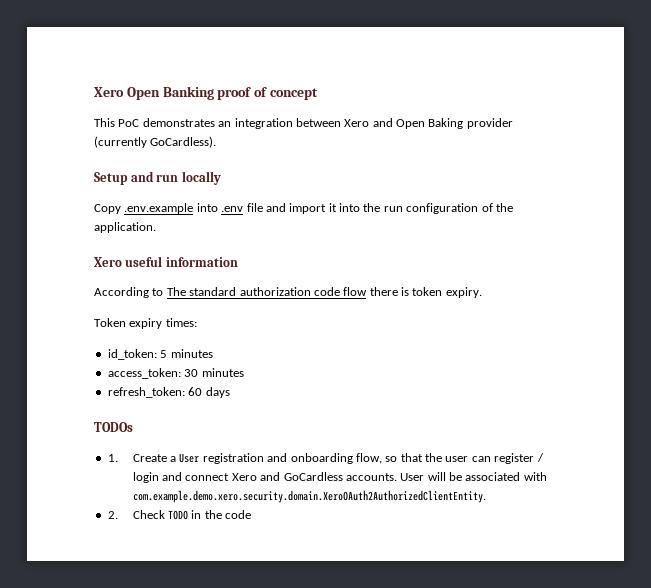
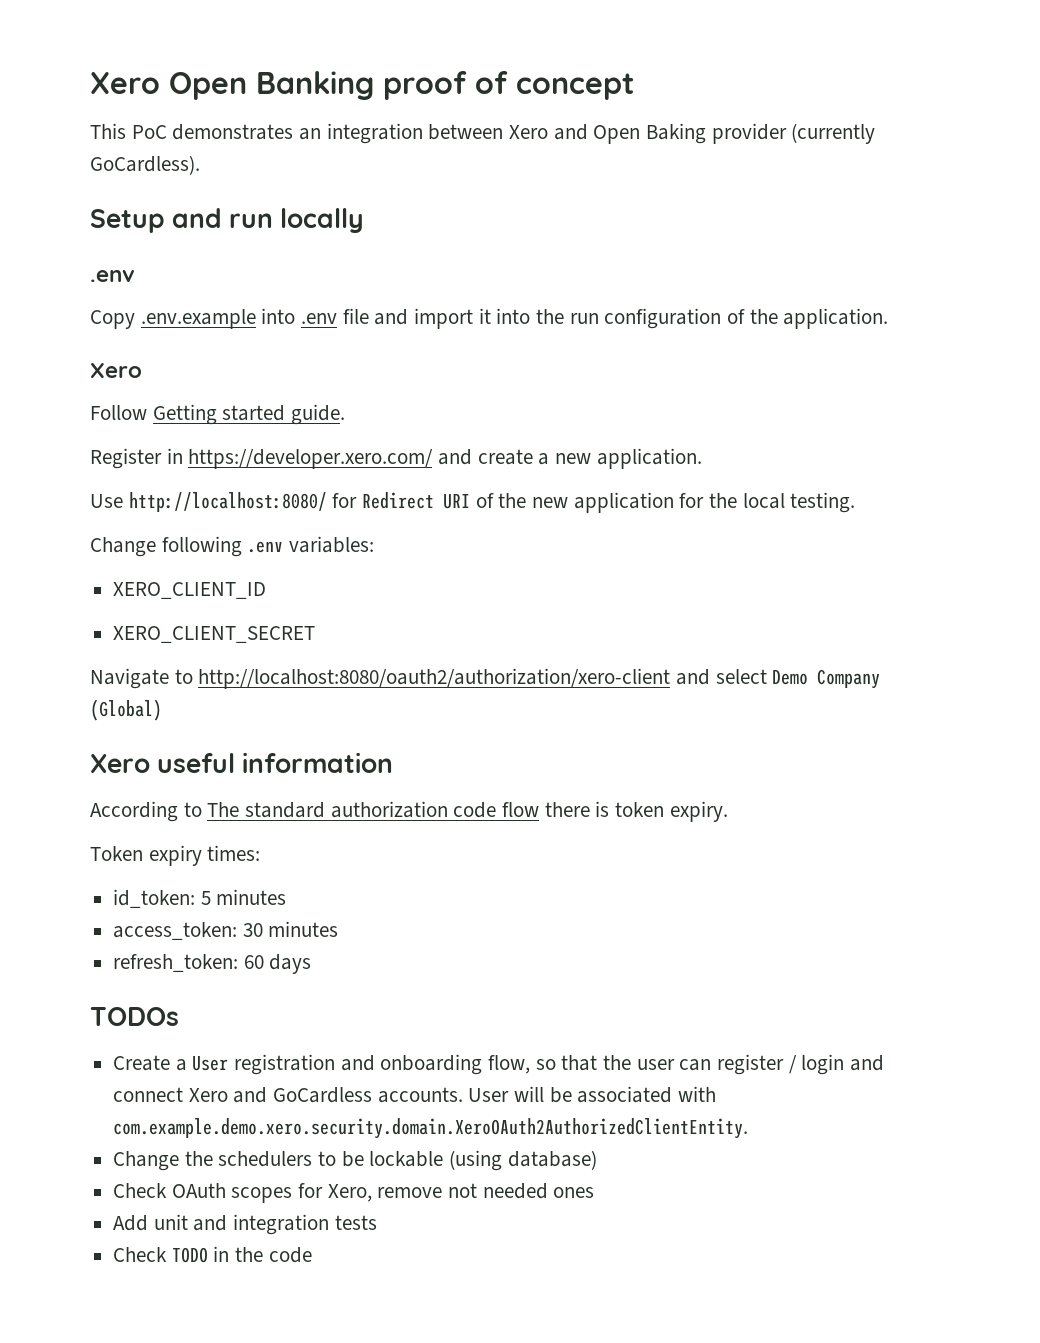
  Setup and run locally
+ .env
  Copy .env.example into .env file and import it into the run configuration of the application.
+ Xero
+ Follow Getting started guide.
+ Register in https://developer.xero.com/ and create a new application.
+ Use http://localhost:8080/ for Redirect URI of the new application for the local testing.
+ Change following .env variables:
+ XERO_CLIENT_ID
+ XERO_CLIENT_SECRET
+ Navigate to http://localhost:8080/oauth2/authorization/xero-client and select Demo Company (Global)
- 1. Create a User registration and onboarding flow, so that the user can register / login and connect Xero and GoCardless accounts.
+ Create a User registration and onboarding flow, so that the user can register / login and connect Xero and GoCardless accounts.
- 2. Check TODO in the code
+ Change the schedulers to be lockable (using database)
+ Check OAuth scopes for Xero, remove not needed ones
+ Add unit and integration tests
+ Check TODO in the code

